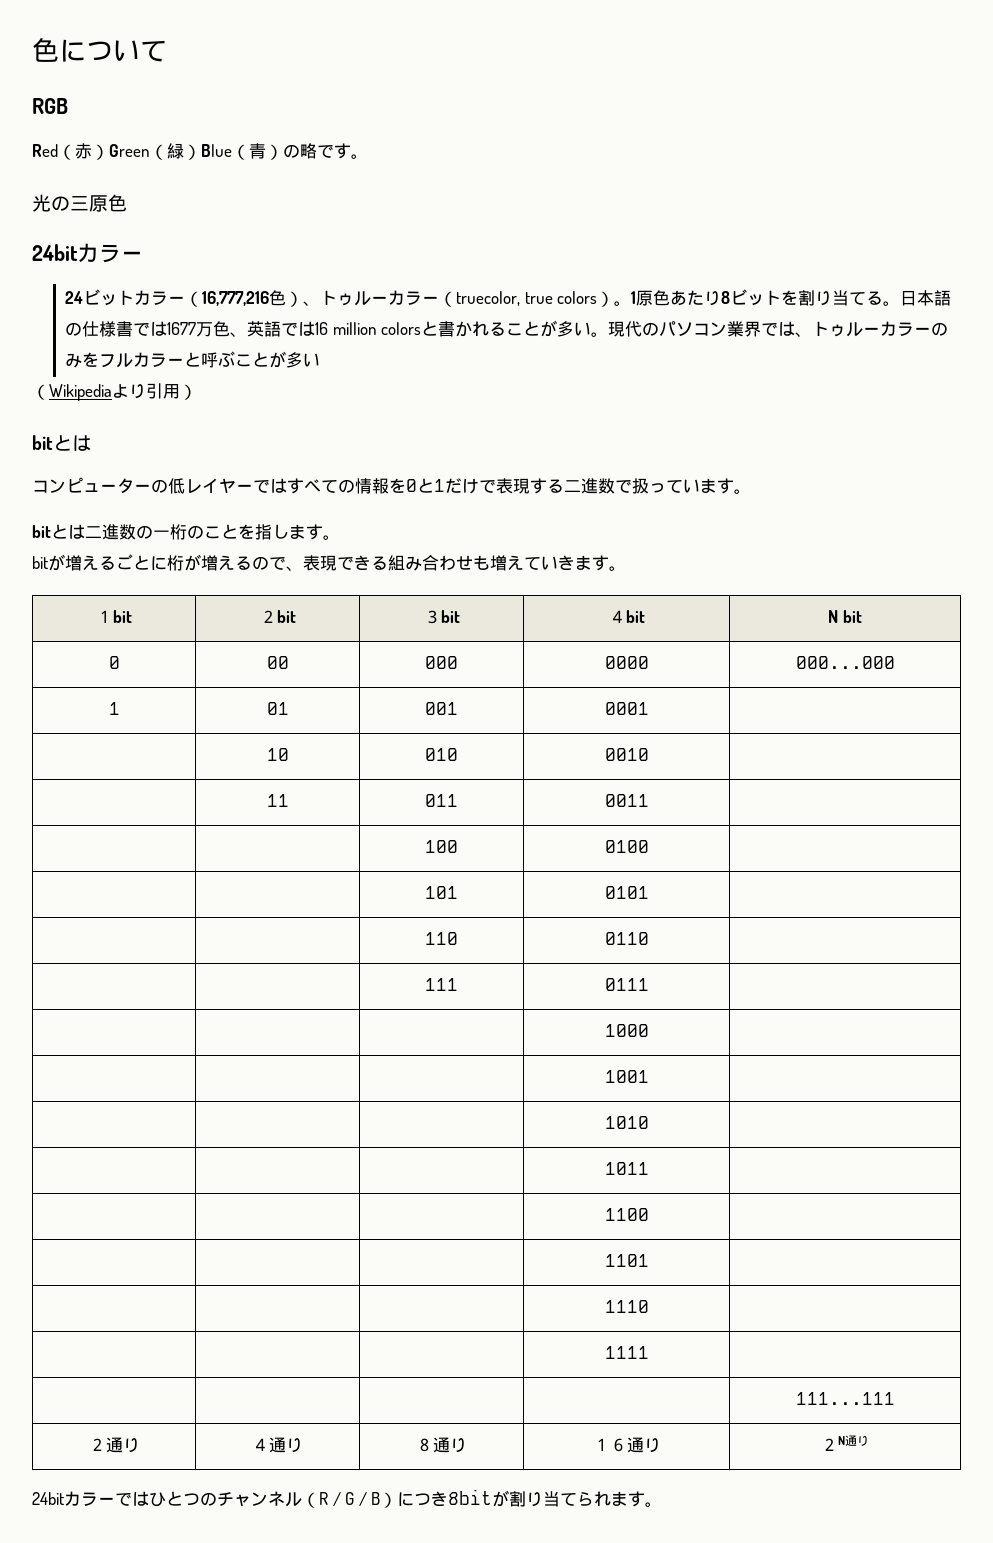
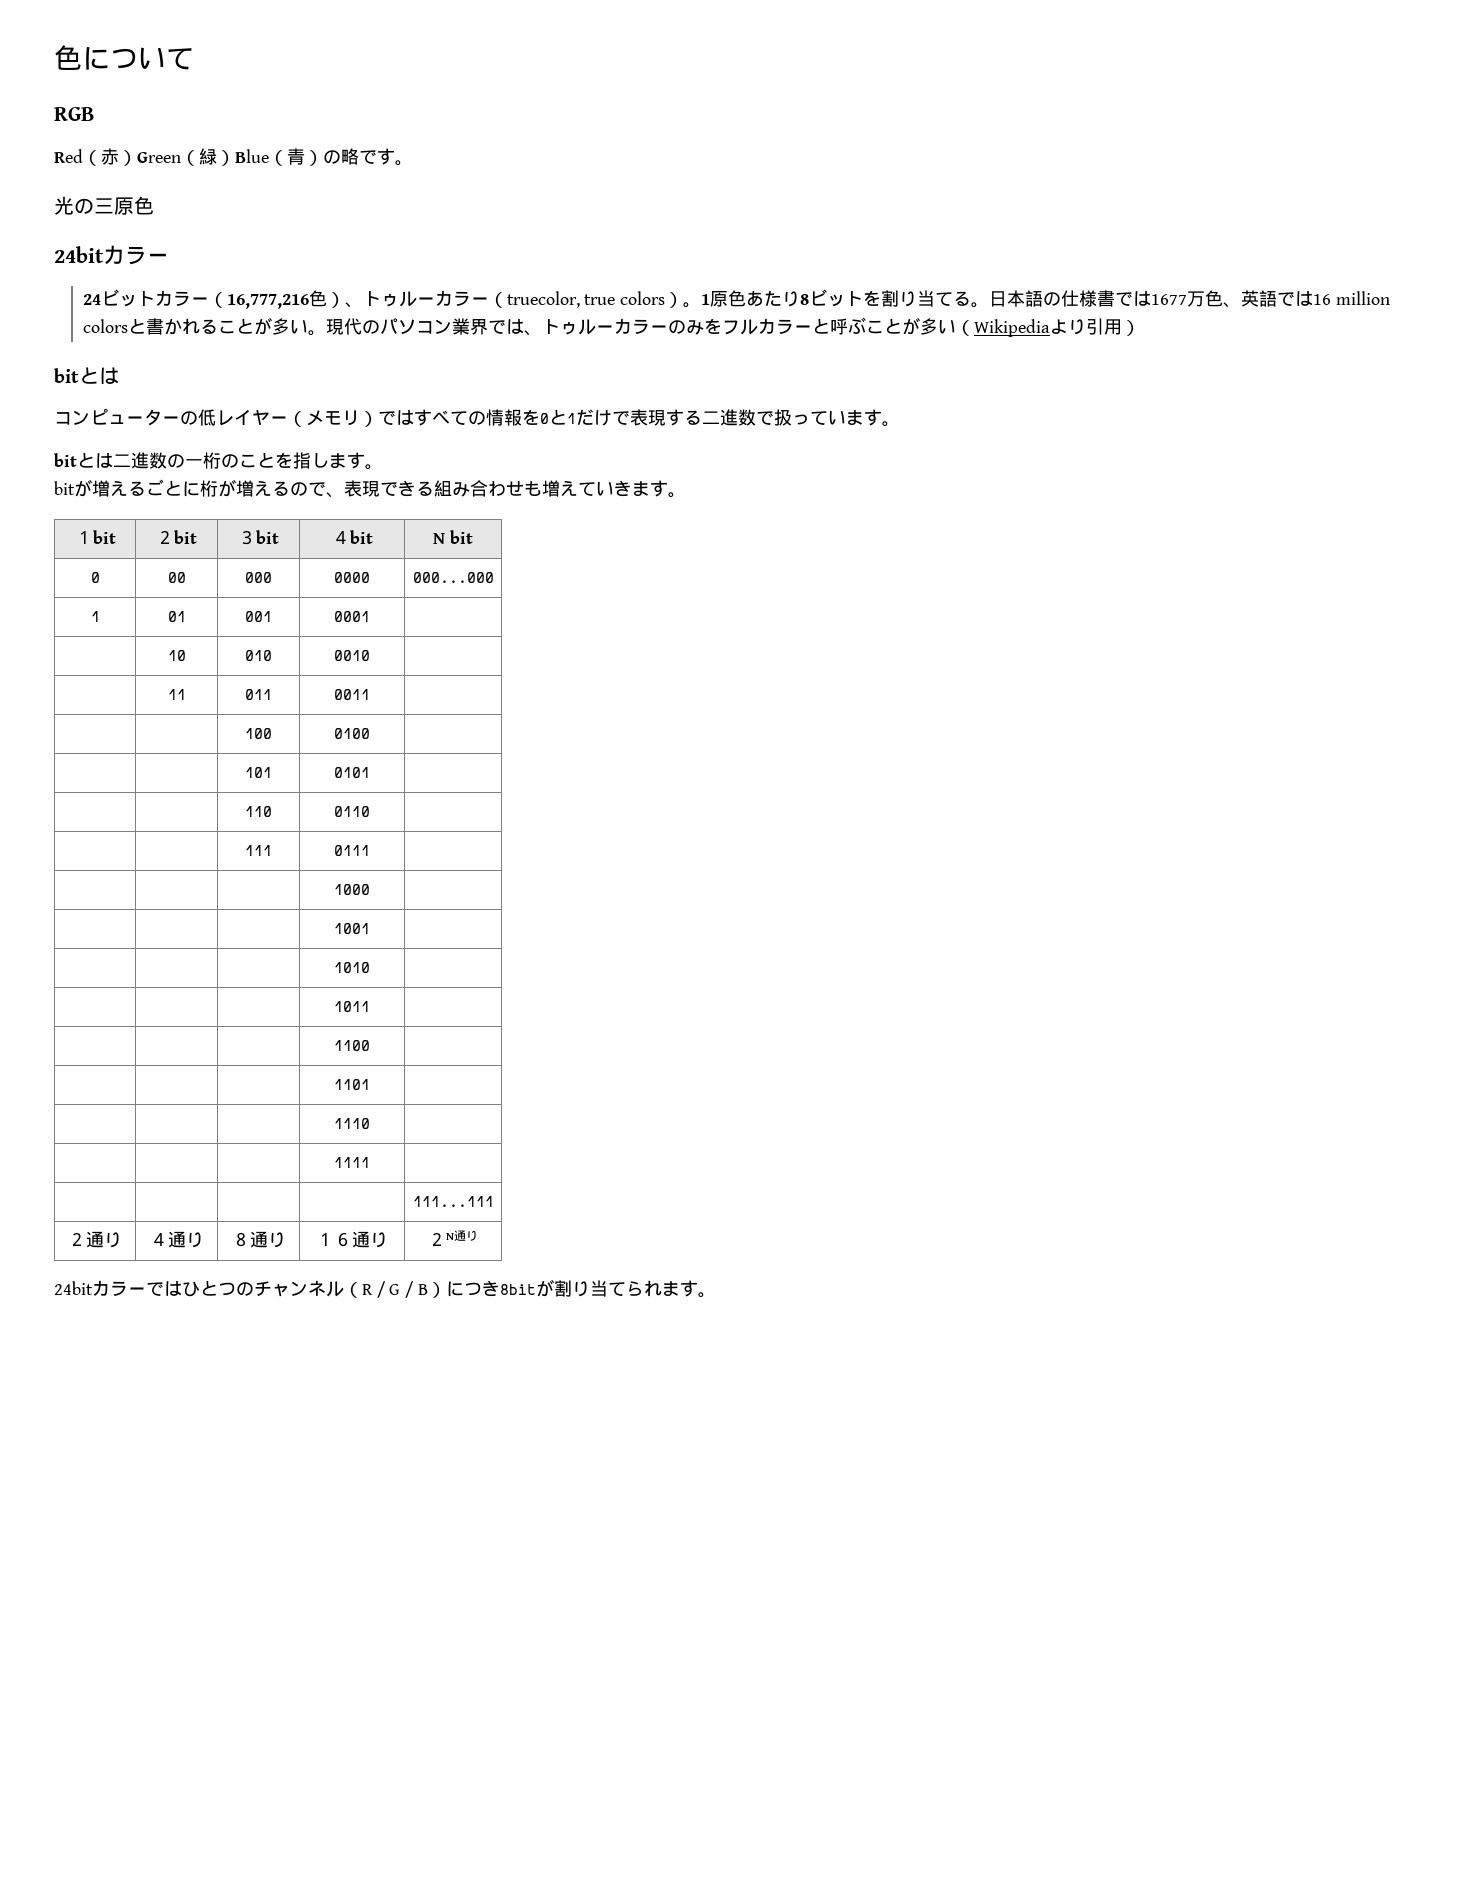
- 現代のパソコン業界では、トゥルーカラーのみをフルカラーと呼ぶことが多い
- （Wikipediaより引用）
+ 現代のパソコン業界では、トゥルーカラーのみをフルカラーと呼ぶことが多い（Wikipediaより引用）
- コンピューターの低レイヤーではすべての情報を0と1だけで表現する二進数で扱っています。
+ コンピューターの低レイヤー（メモリ）ではすべての情報を0と1だけで表現する二進数で扱っています。

